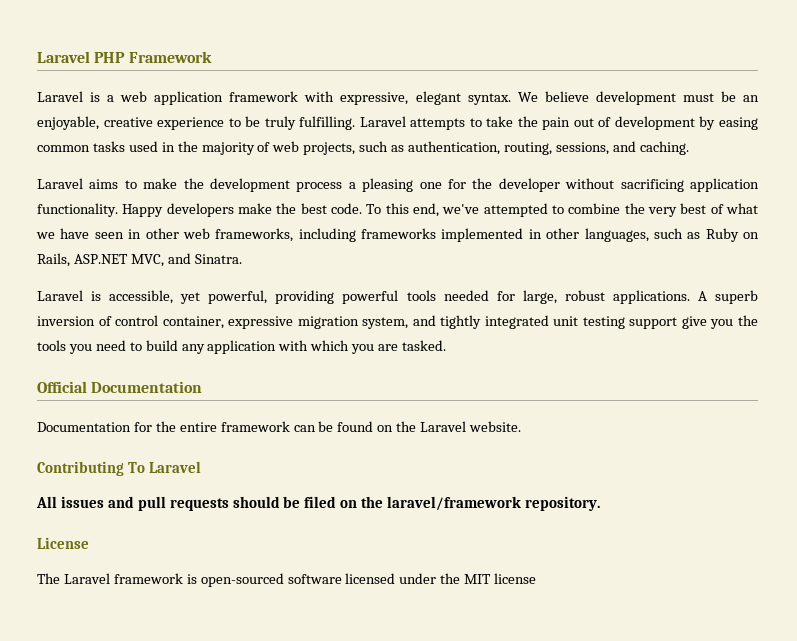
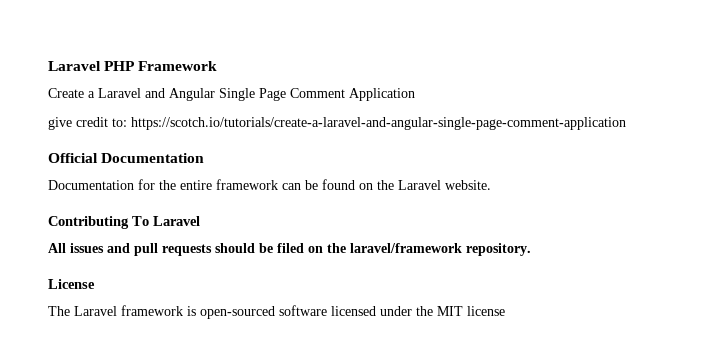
- Laravel is a web application framework with expressive, elegant syntax. We believe development must be an enjoyable, creative experience to be truly fulfilling. Laravel attempts to take the pain out of development by easing common tasks used in the majority of web projects, such as authentication, routing, sessions, and caching.
- Laravel aims to make the development process a pleasing one for the developer without sacrificing application functionality. Happy developers make the best code. To this end, we've attempted to combine the very best of what we have seen in other web frameworks, including frameworks implemented in other languages, such as Ruby on Rails, ASP.NET MVC, and Sinatra.
- Laravel is accessible, yet powerful, providing powerful tools needed for large, robust applications. A superb inversion of control container, expressive migration system, and tightly integrated unit testing support give you the tools you need to build any application with which you are tasked.
+ Create a Laravel and Angular Single Page Comment Application
+ give credit to: https://scotch.io/tutorials/create-a-laravel-and-angular-single-page-comment-application

